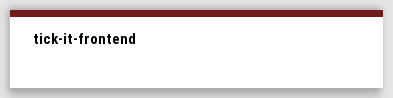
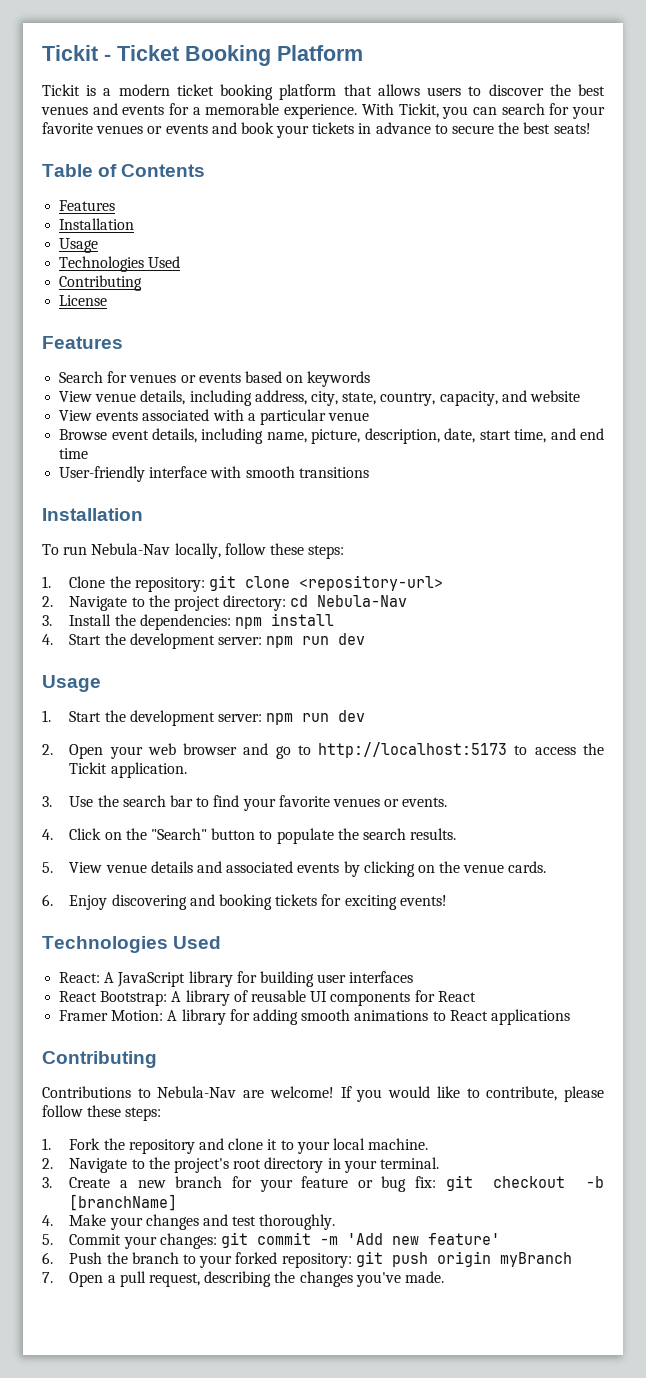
- tick-it-frontend
+ Tickit - Ticket Booking Platform
+ Tickit is a modern ticket booking platform that allows users to discover the best venues and events for a memorable experience. With Tickit, you can search for your favorite venues or events and book your tickets in advance to secure the best seats!
+ Table of Contents
+ Features
+ Installation
+ Usage
+ Technologies Used
+ Contributing
+ License
+ Features
+ Search for venues or events based on keywords
+ View venue details, including address, city, state, country, capacity, and website
+ View events associated with a particular venue
+ Browse event details, including name, picture, description, date, start time, and end time
+ User-friendly interface with smooth transitions
+ Installation
+ To run Nebula-Nav locally, follow these steps:
+ 1. Clone the repository: git clone <repository-url>
+ 2. Navigate to the project directory: cd Nebula-Nav
+ 3. Install the dependencies: npm install
+ 4. Start the development server: npm run dev
+ Usage
+ 1. Start the development server: npm run dev
+ 2. Open your web browser and go to http://localhost:5173 to access the Tickit application.
+ 3. Use the search bar to find your favorite venues or events.
+ 4. Click on the "Search" button to populate the search results.
+ 5. View venue details and associated events by clicking on the venue cards.
+ 6. Enjoy discovering and booking tickets for exciting events!
+ Technologies Used
+ React: A JavaScript library for building user interfaces
+ React Bootstrap: A library of reusable UI components for React
+ Framer Motion: A library for adding smooth animations to React applications
+ Contributing
+ Contributions to Nebula-Nav are welcome! If you would like to contribute, please follow these steps:
+ 1. Fork the repository and clone it to your local machine.
+ 2. Navigate to the project's root directory in your terminal.
+ 3. Create a new branch for your feature or bug fix: git checkout -b [branchName]
+ 4. Make your changes and test thoroughly.
+ 5. Commit your changes: git commit -m 'Add new feature'
+ 6. Push the branch to your forked repository: git push origin myBranch
+ 7. Open a pull request, describing the changes you've made.

